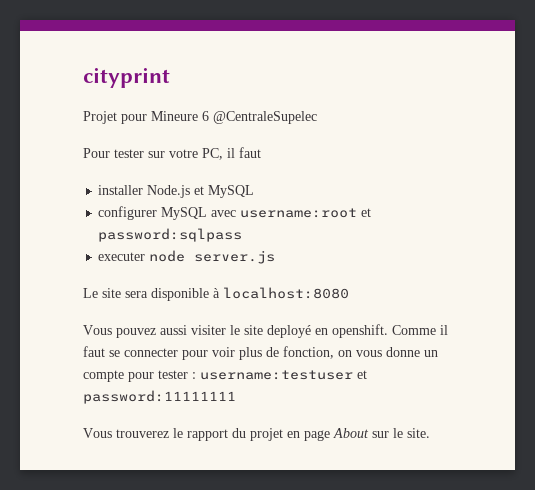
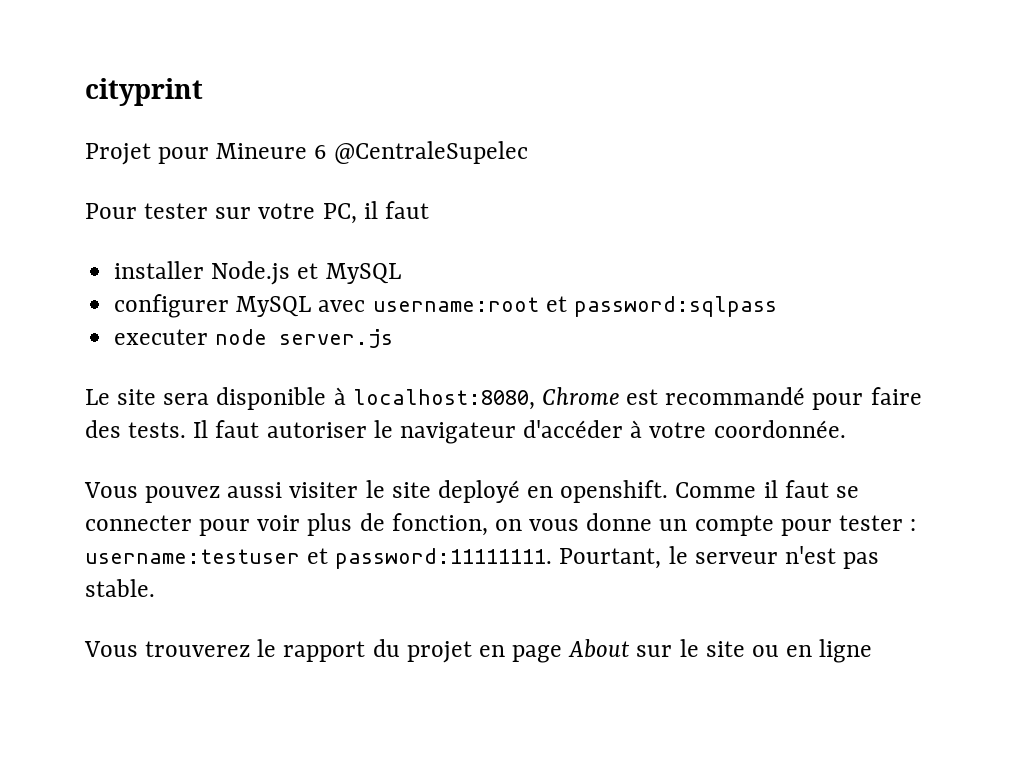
- Le site sera disponible à localhost:8080
+ Le site sera disponible à localhost:8080, Chrome est recommandé pour faire des tests. Il faut autoriser le navigateur d'accéder à votre coordonnée.
- Comme il faut se connecter pour voir plus de fonction, on vous donne un compte pour tester : username:testuser et password:11111111
+ Comme il faut se connecter pour voir plus de fonction, on vous donne un compte pour tester : username:testuser et password:11111111. Pourtant, le serveur n'est pas stable.
- Vous trouverez le rapport du projet en page About sur le site.
+ Vous trouverez le rapport du projet en page About sur le site ou en ligne

